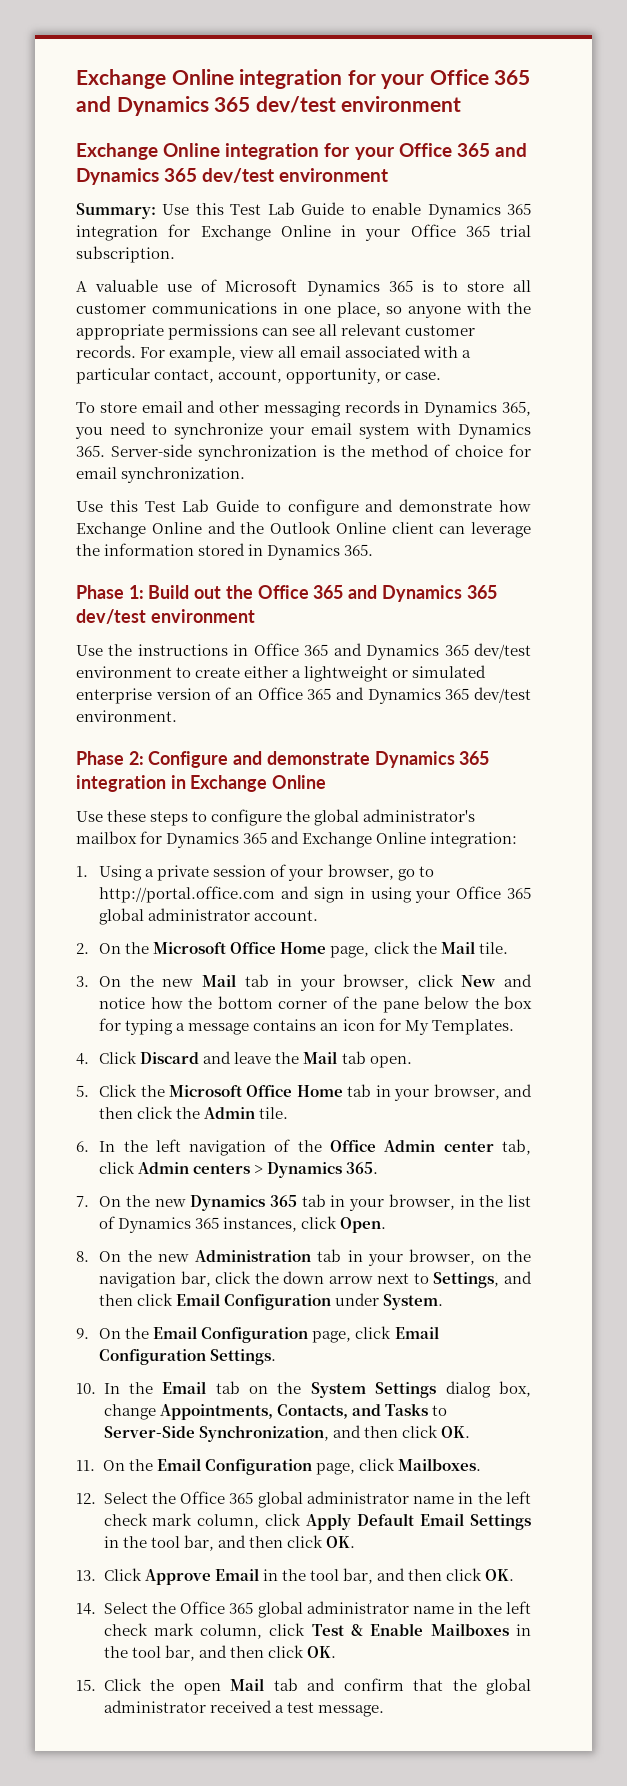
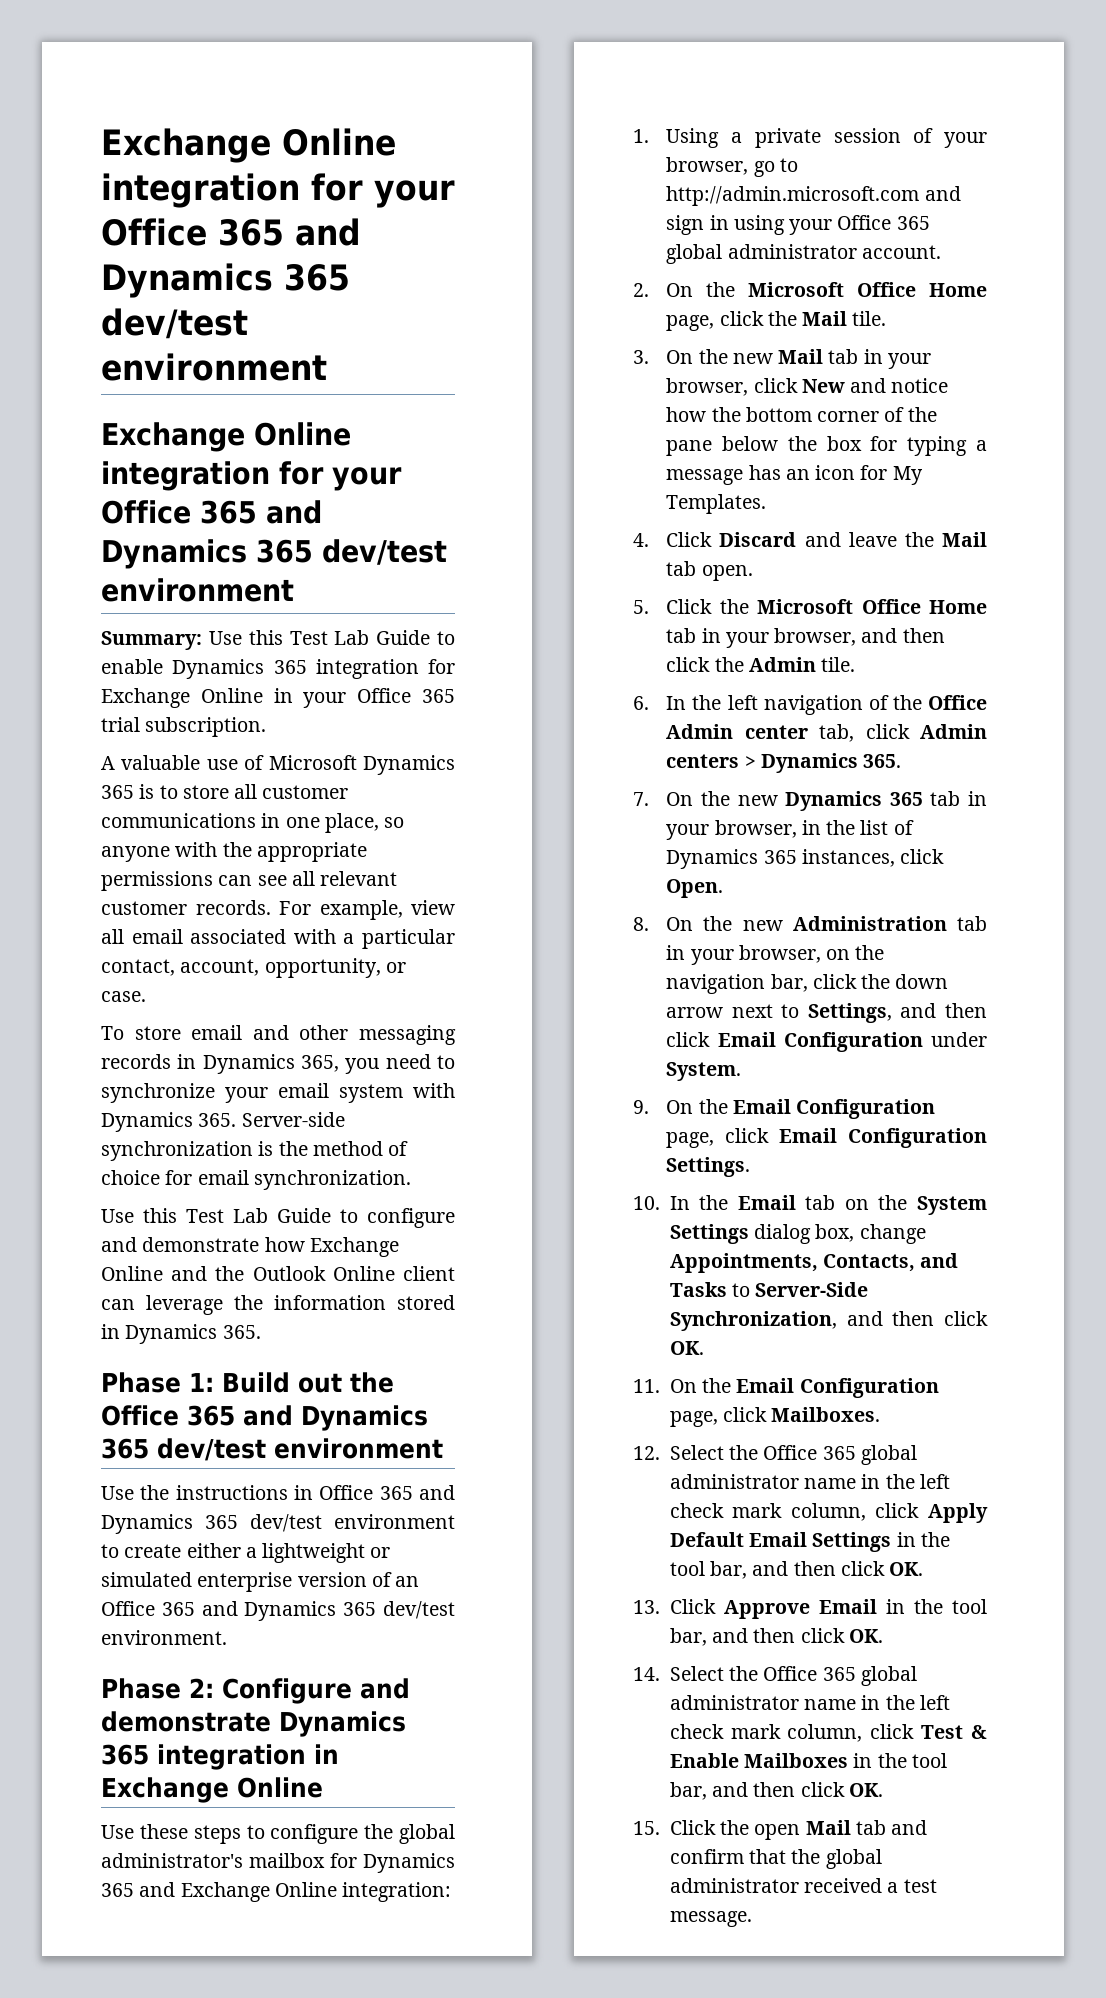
- 1. Using a private session of your browser, go to http://portal.office.com and sign in using your Office 365 global administrator account.
+ 1. Using a private session of your browser, go to http://admin.microsoft.com and sign in using your Office 365 global administrator account.
- 3. On the new Mail tab in your browser, click New and notice how the bottom corner of the pane below the box for typing a message contains an icon for My Templates.
+ 3. On the new Mail tab in your browser, click New and notice how the bottom corner of the pane below the box for typing a message has an icon for My Templates.

